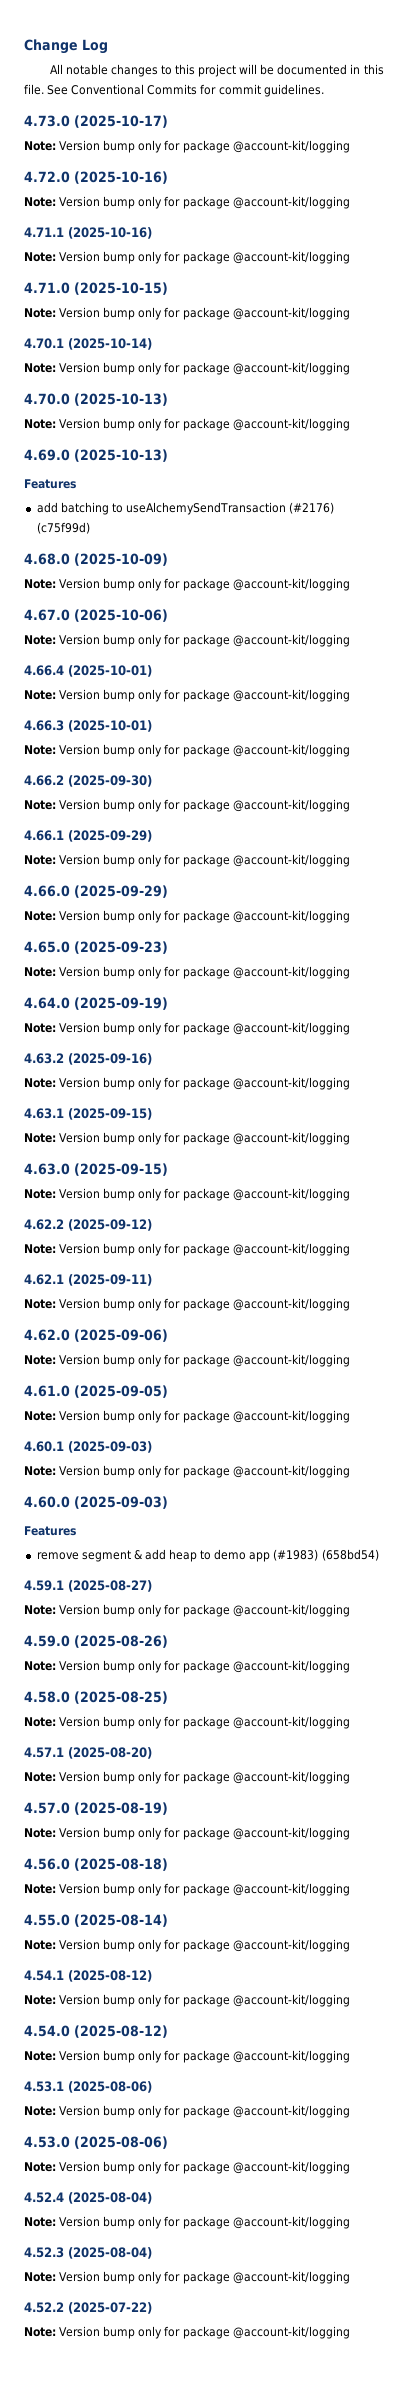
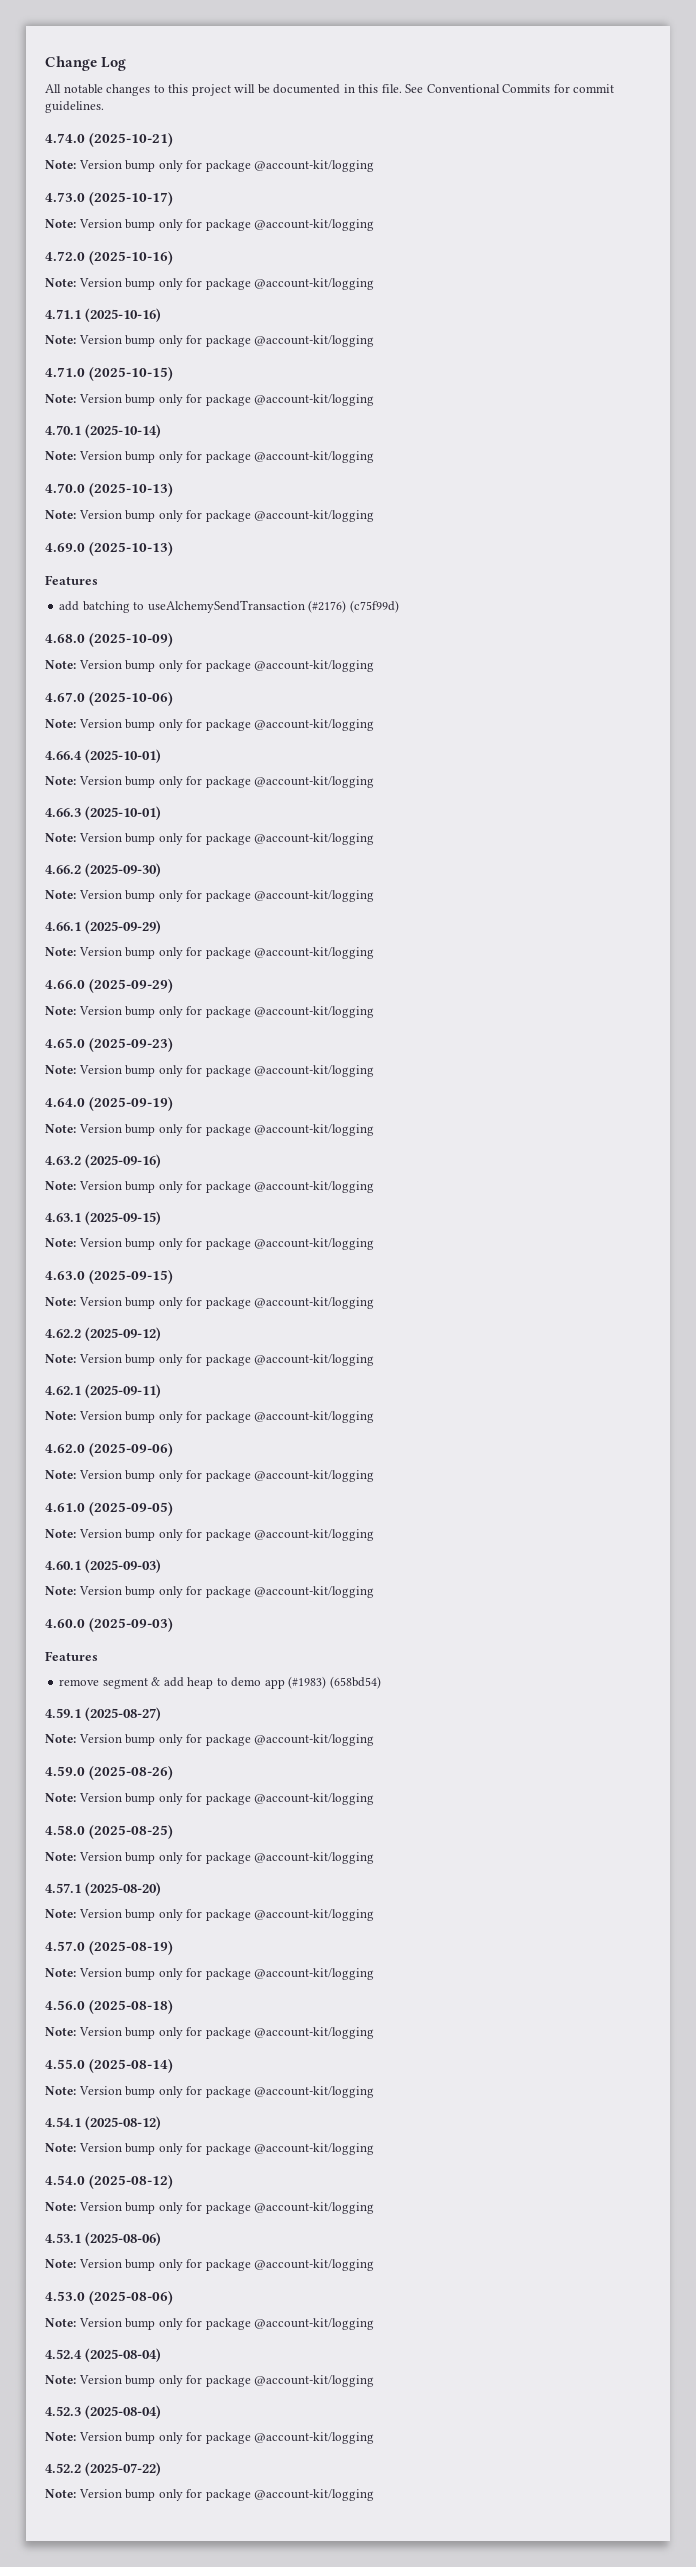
+ 4.74.0 (2025-10-21)
+ Note: Version bump only for package @account-kit/logging

